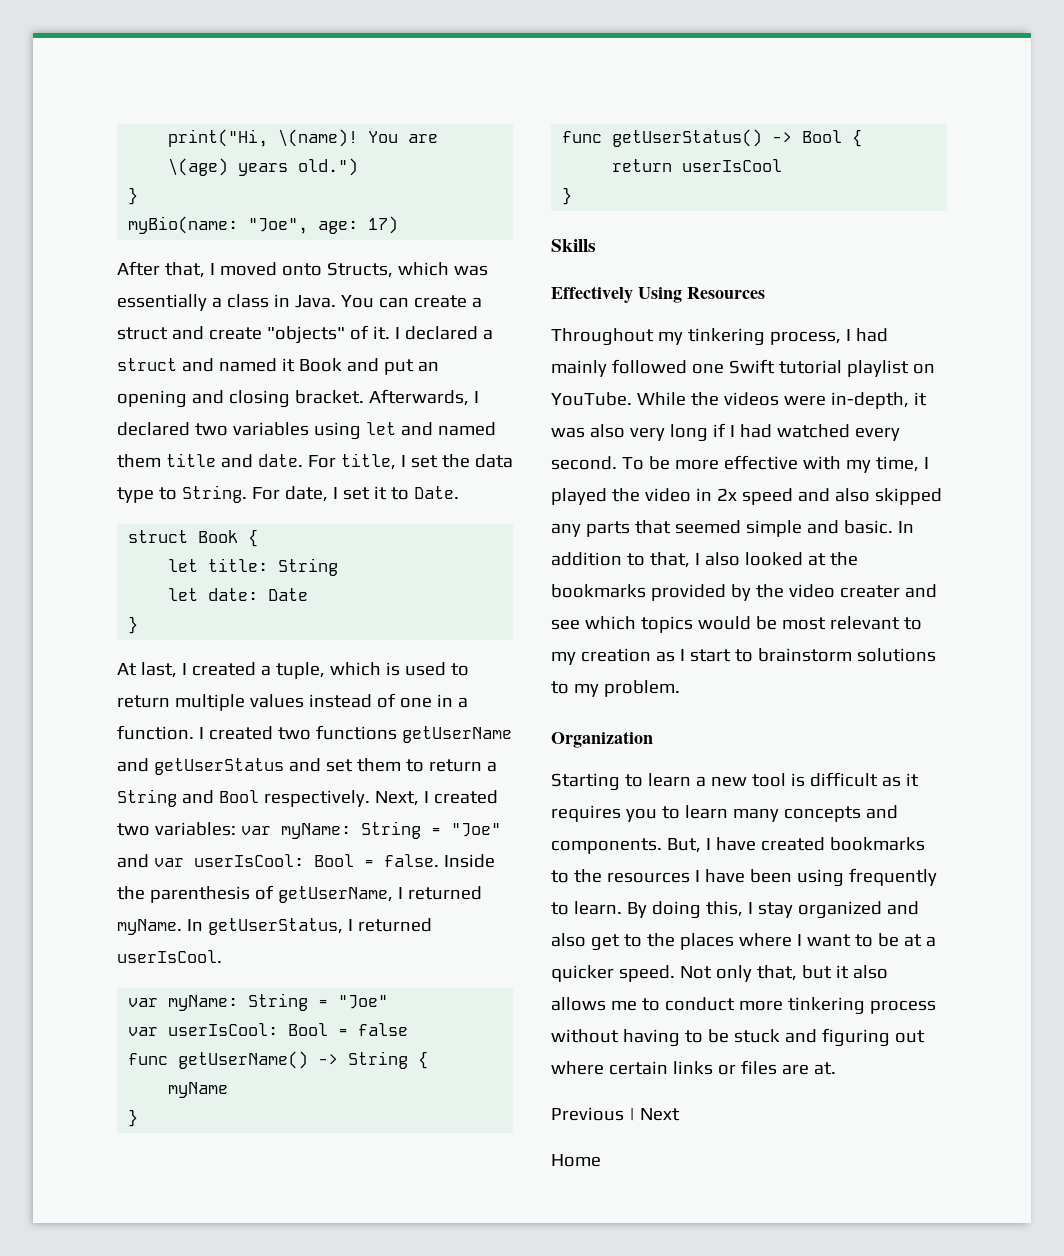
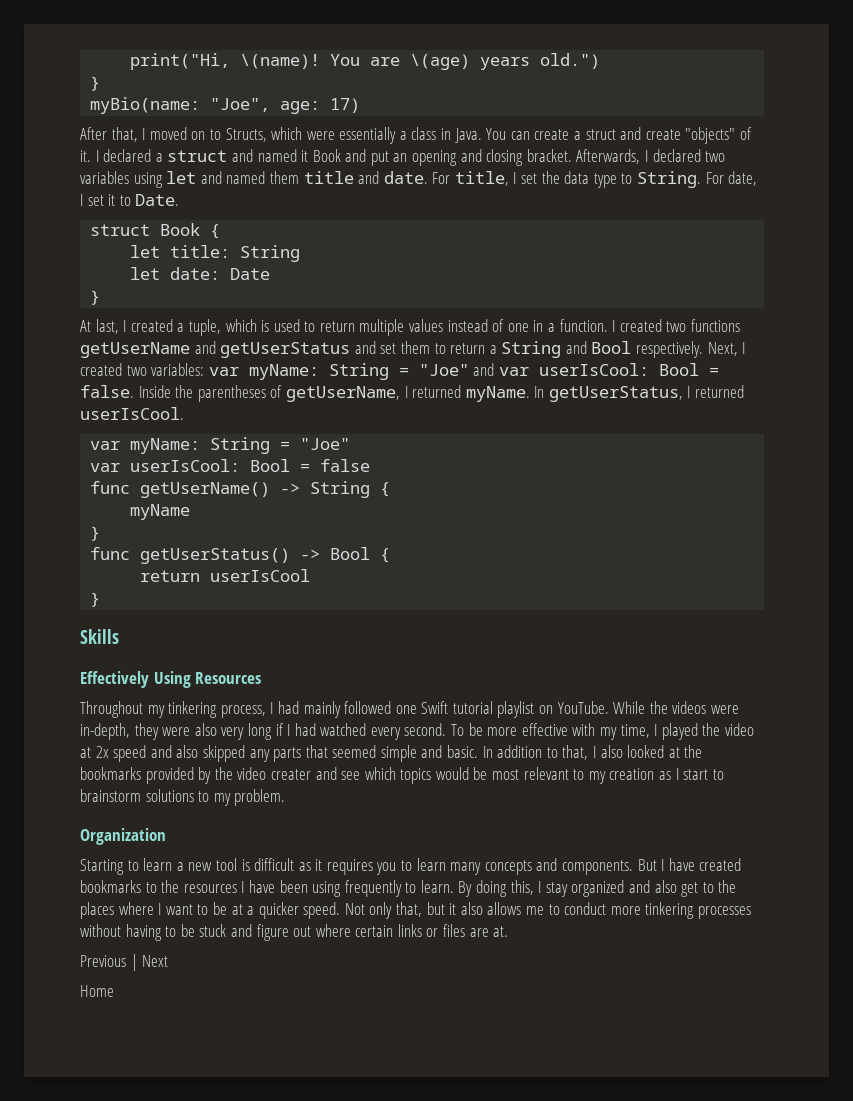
- After that, I moved onto Structs, which was essentially a class in Java.
+ After that, I moved on to Structs, which were essentially a class in Java.
- Inside the parenthesis of getUserName, I returned myName.
+ Inside the parentheses of getUserName, I returned myName.
- While the videos were in-depth, it was also very long if I had watched every second.
+ While the videos were in-depth, they were also very long if I had watched every second.
- To be more effective with my time, I played the video in 2x speed and also skipped any parts that seemed simple and basic.
+ To be more effective with my time, I played the video at 2x speed and also skipped any parts that seemed simple and basic.
- But, I have created bookmarks to the resources I have been using frequently to learn.
+ But I have created bookmarks to the resources I have been using frequently to learn.
- Not only that, but it also allows me to conduct more tinkering process without having to be stuck and figuring out where certain links or files are at.
+ Not only that, but it also allows me to conduct more tinkering processes without having to be stuck and figure out where certain links or files are at.

